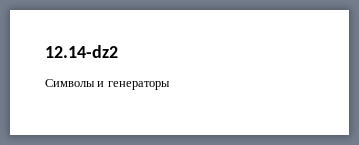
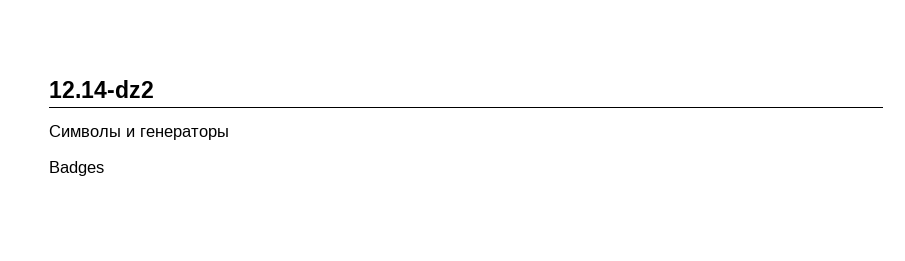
+ Badges

